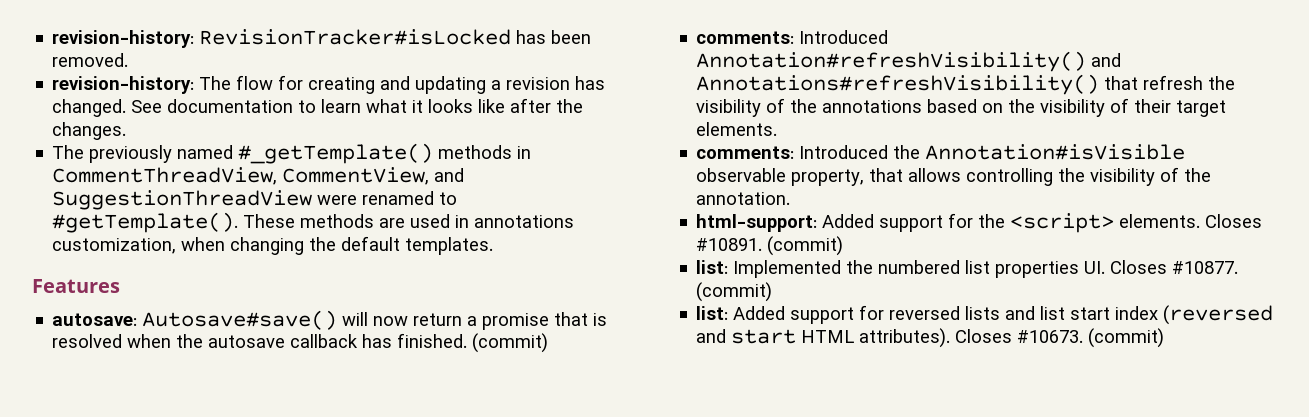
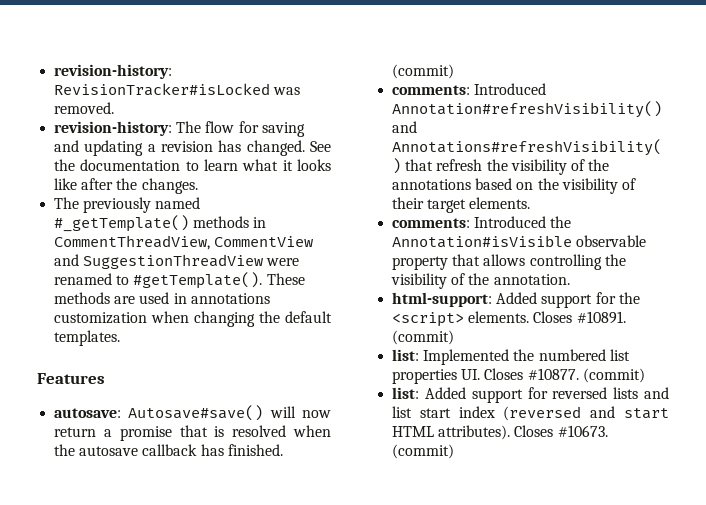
- revision-history: RevisionTracker#isLocked has been removed.
+ revision-history: RevisionTracker#isLocked was removed.
- revision-history: The flow for creating and updating a revision has changed.
+ revision-history: The flow for saving and updating a revision has changed.
- See documentation to learn what it looks like after the changes.
+ See the documentation to learn what it looks like after the changes.
- The previously named #_getTemplate() methods in CommentThreadView, CommentView, and SuggestionThreadView were renamed to #getTemplate().
+ The previously named #_getTemplate() methods in CommentThreadView, CommentView and SuggestionThreadView were renamed to #getTemplate().
- These methods are used in annotations customization, when changing the default templates.
+ These methods are used in annotations customization when changing the default templates.
- comments: Introduced the Annotation#isVisible observable property, that allows controlling the visibility of the annotation.
+ comments: Introduced the Annotation#isVisible observable property that allows controlling the visibility of the annotation.

